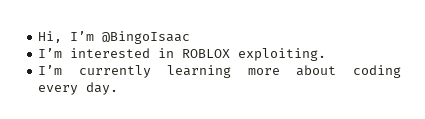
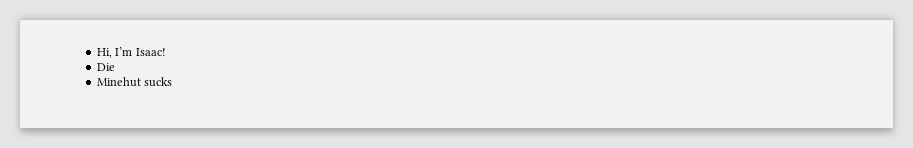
- Hi, I’m @BingoIsaac
- I’m interested in ROBLOX exploiting.
- I’m currently learning more about coding every day.
+ Hi, I’m Isaac!
+ Die
+ Minehut sucks

